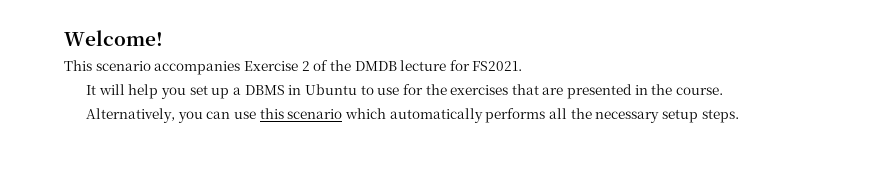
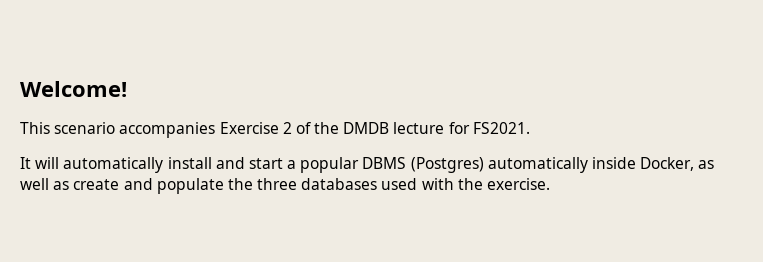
- It will help you set up a DBMS in Ubuntu to use for the exercises that are presented in the course.
- Alternatively, you can use this scenario which automatically performs all the necessary setup steps.
+ It will automatically install and start a popular DBMS (Postgres) automatically inside Docker, as well as create and populate the three databases used with the exercise.

